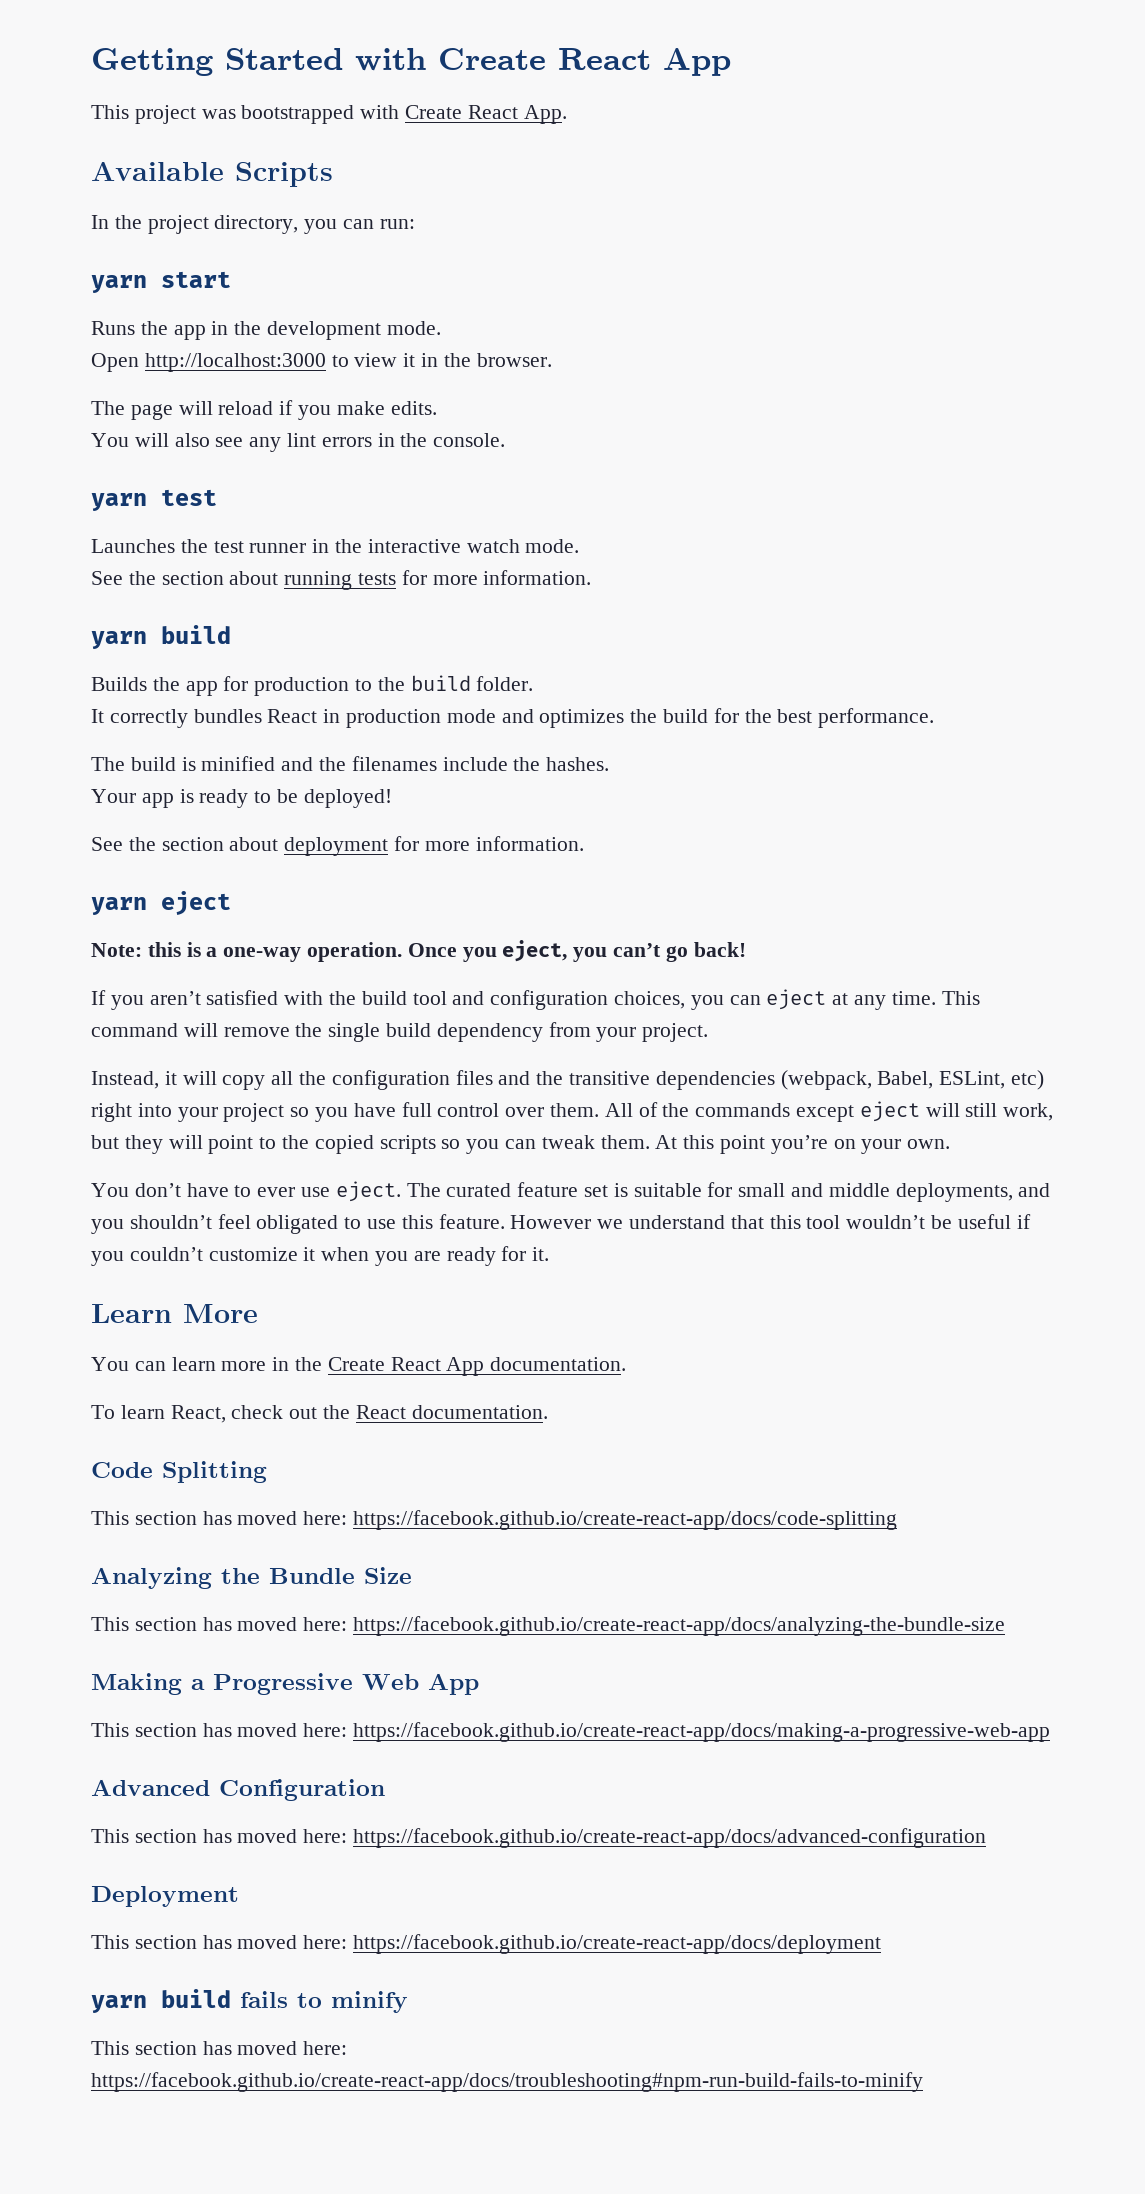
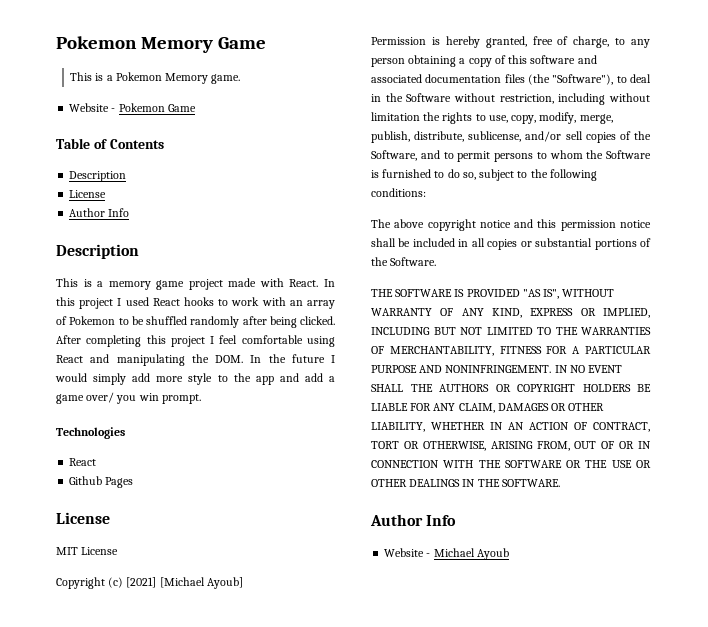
- Getting Started with Create React App
- This project was bootstrapped with Create React App.
- Available Scripts
- In the project directory, you can run:
- yarn start
- Runs the app in the development mode.
- Open http://localhost:3000 to view it in the browser.
- The page will reload if you make edits.
- You will also see any lint errors in the console.
- yarn test
- Launches the test runner in the interactive watch mode.
- See the section about running tests for more information.
- yarn build
- Builds the app for production to the build folder.
- It correctly bundles React in production mode and optimizes the build for the best performance.
- The build is minified and the filenames include the hashes.
- Your app is ready to be deployed!
- See the section about deployment for more information.
- yarn eject
- Note: this is a one-way operation. Once you eject, you can’t go back!
- If you aren’t satisfied with the build tool and configuration choices, you can eject at any time. This command will remove the single build dependency from your project.
- Instead, it will copy all the configuration files and the transitive dependencies (webpack, Babel, ESLint, etc) right into your project so you have full control over them. All of the commands except eject will still work, but they will point to the copied scripts so you can tweak them. At this point you’re on your own.
- You don’t have to ever use eject. The curated feature set is suitable for small and middle deployments, and you shouldn’t feel obligated to use this feature. However we understand that this tool wouldn’t be useful if you couldn’t customize it when you are ready for it.
- Learn More
- You can learn more in the Create React App documentation.
- To learn React, check out the React documentation.
- Code Splitting
- This section has moved here: https://facebook.github.io/create-react-app/docs/code-splitting
- Analyzing the Bundle Size
- This section has moved here: https://facebook.github.io/create-react-app/docs/analyzing-the-bundle-size
- Making a Progressive Web App
- This section has moved here: https://facebook.github.io/create-react-app/docs/making-a-progressive-web-app
- Advanced Configuration
- This section has moved here: https://facebook.github.io/create-react-app/docs/advanced-configuration
- Deployment
- This section has moved here: https://facebook.github.io/create-react-app/docs/deployment
- yarn build fails to minify
- This section has moved here: https://facebook.github.io/create-react-app/docs/troubleshooting#npm-run-build-fails-to-minify
+ Pokemon Memory Game
+ This is a Pokemon Memory game.
+ Website - Pokemon Game
+ Table of Contents
+ Description
+ License
+ Author Info
+ Description
+ This is a memory game project made with React. In this project I used React hooks to work with an array of Pokemon to be shuffled randomly after being clicked. After completing this project I feel comfortable using React and manipulating the DOM. In the future I would simply add more style to the app and add a game over/ you win prompt.
+ Technologies
+ React
+ Github Pages
+ License
+ MIT License
+ Copyright (c) [2021] [Michael Ayoub]
+ Permission is hereby granted, free of charge, to any person obtaining a copy of this software and associated documentation files (the "Software"), to deal in the Software without restriction, including without limitation the rights to use, copy, modify, merge, publish, distribute, sublicense, and/or sell copies of the Software, and to permit persons to whom the Software is furnished to do so, subject to the following conditions:
+ The above copyright notice and this permission notice shall be included in all copies or substantial portions of the Software.
+ THE SOFTWARE IS PROVIDED "AS IS", WITHOUT WARRANTY OF ANY KIND, EXPRESS OR IMPLIED, INCLUDING BUT NOT LIMITED TO THE WARRANTIES OF MERCHANTABILITY, FITNESS FOR A PARTICULAR PURPOSE AND NONINFRINGEMENT. IN NO EVENT SHALL THE AUTHORS OR COPYRIGHT HOLDERS BE LIABLE FOR ANY CLAIM, DAMAGES OR OTHER LIABILITY, WHETHER IN AN ACTION OF CONTRACT, TORT OR OTHERWISE, ARISING FROM, OUT OF OR IN CONNECTION WITH THE SOFTWARE OR THE USE OR OTHER DEALINGS IN THE SOFTWARE.
+ Author Info
+ Website - Michael Ayoub

